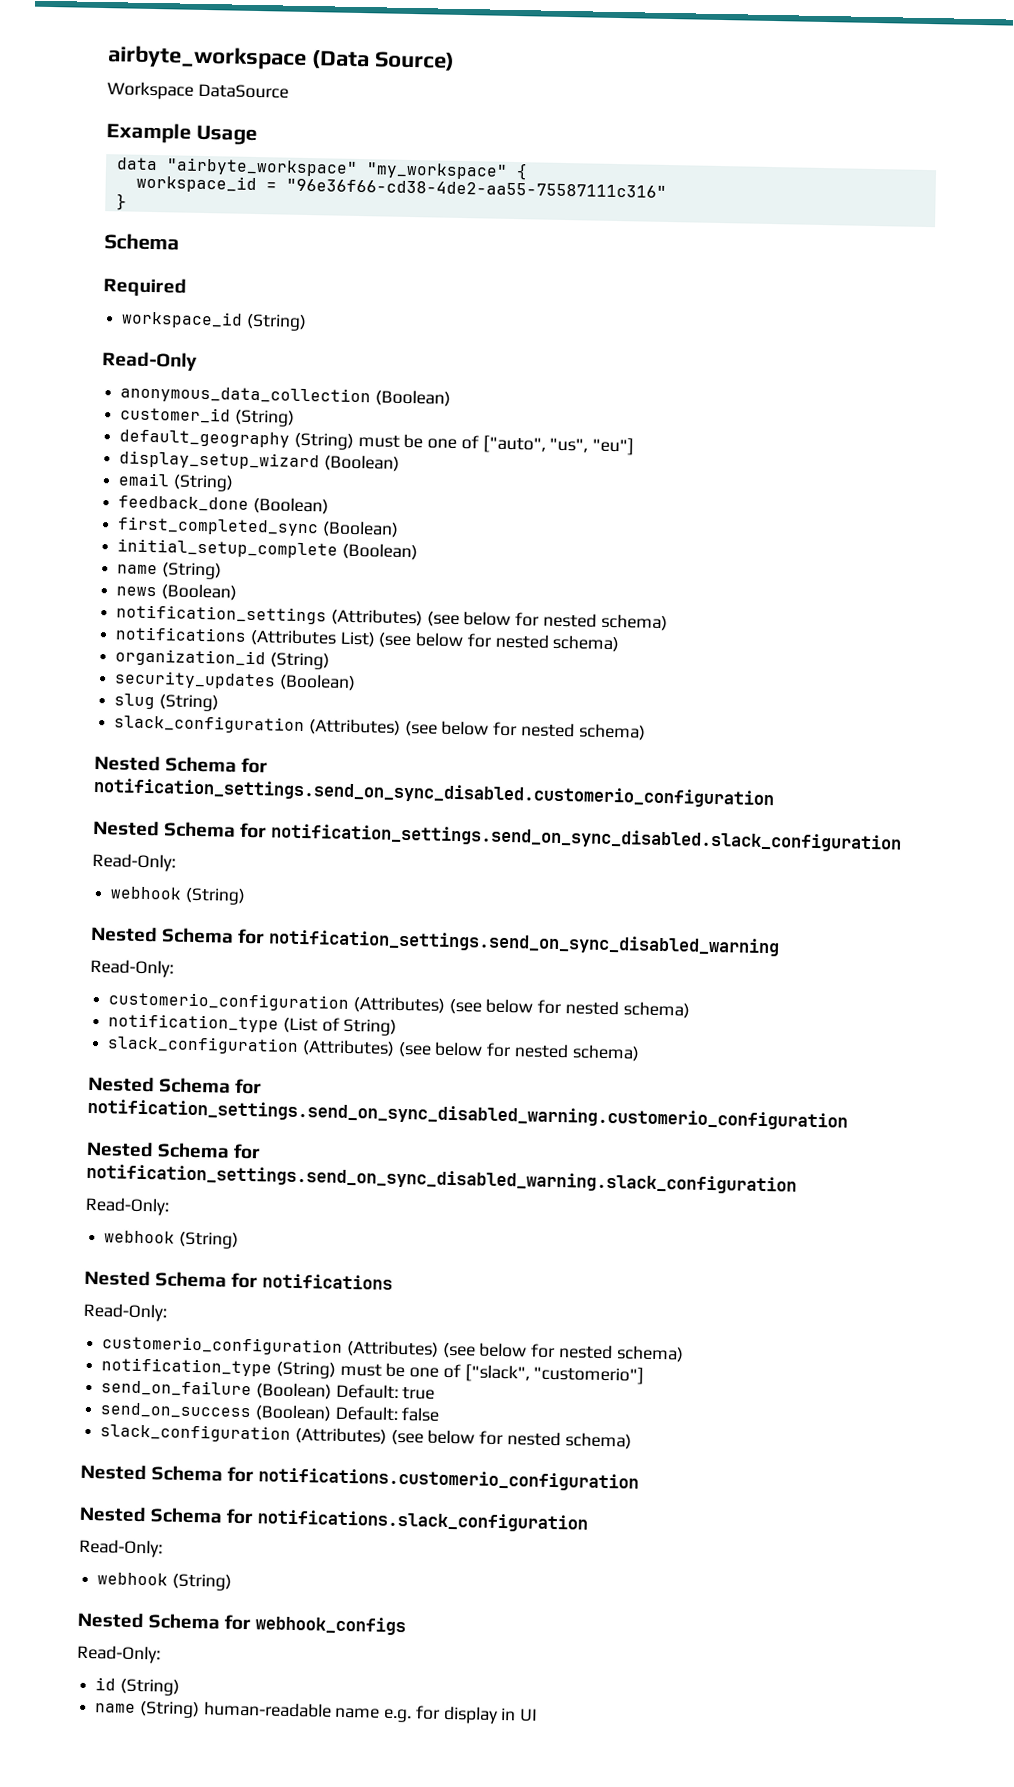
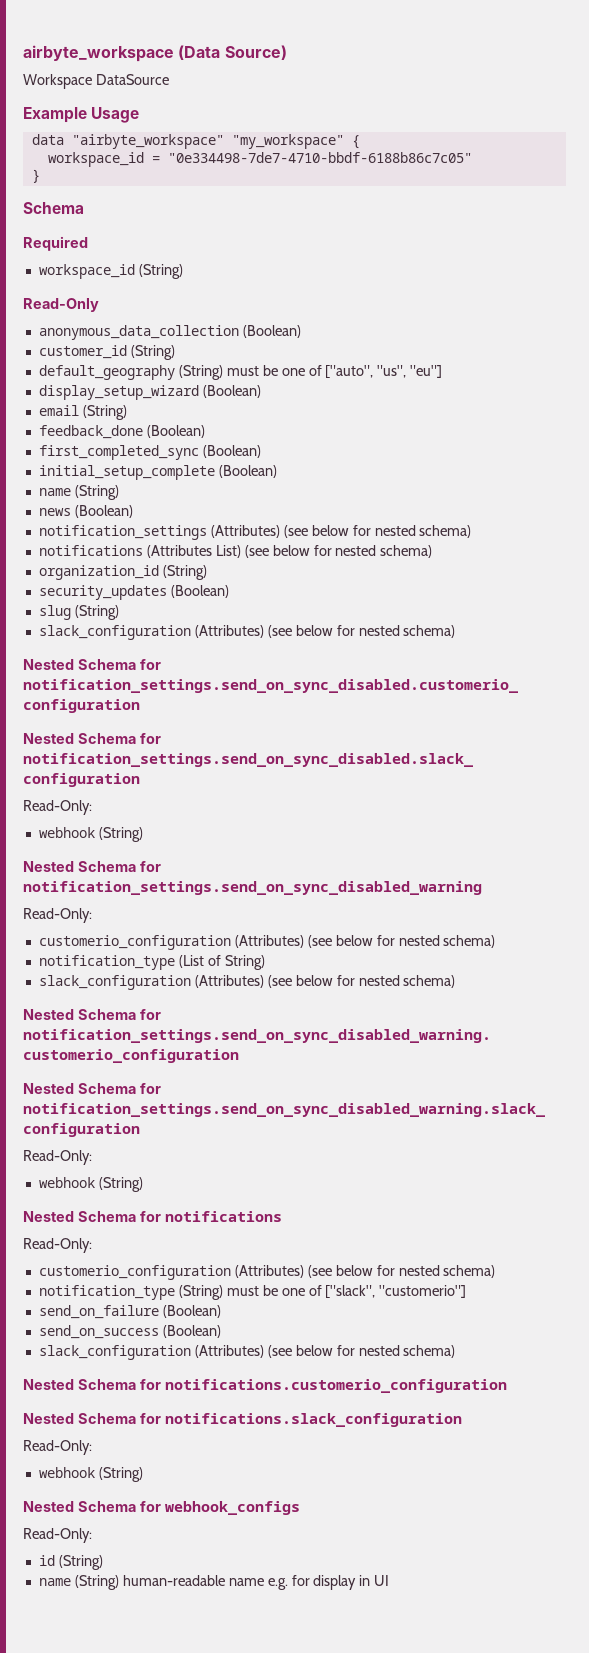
- workspace_id = "96e36f66-cd38-4de2-aa55-75587111c316"
+ workspace_id = "0e334498-7de7-4710-bbdf-6188b86c7c05"
- send_on_failure (Boolean) Default: true
+ send_on_failure (Boolean)
- send_on_success (Boolean) Default: false
+ send_on_success (Boolean)

